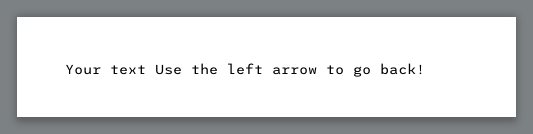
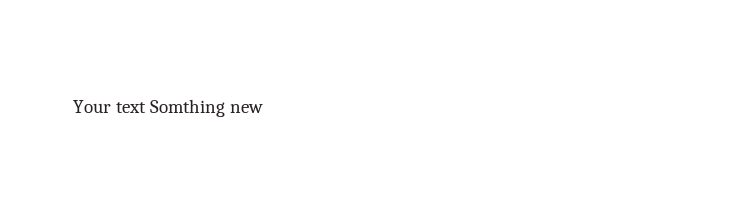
- Your text Use the left arrow to go back!
+ Your text Somthing new

